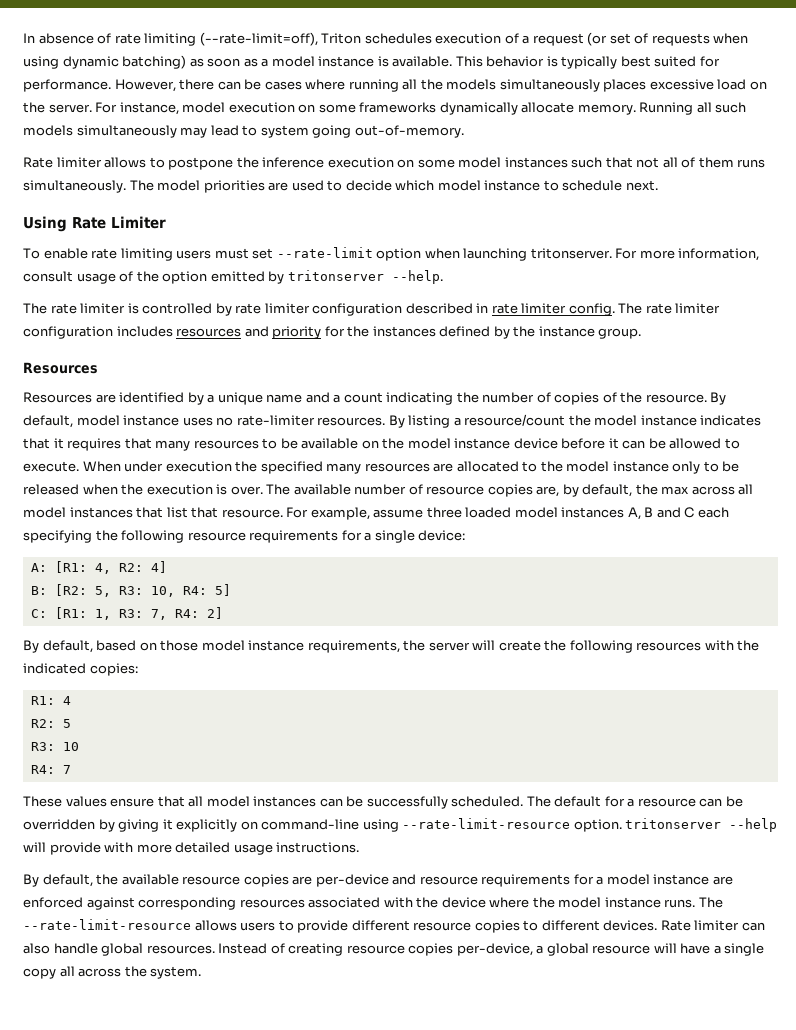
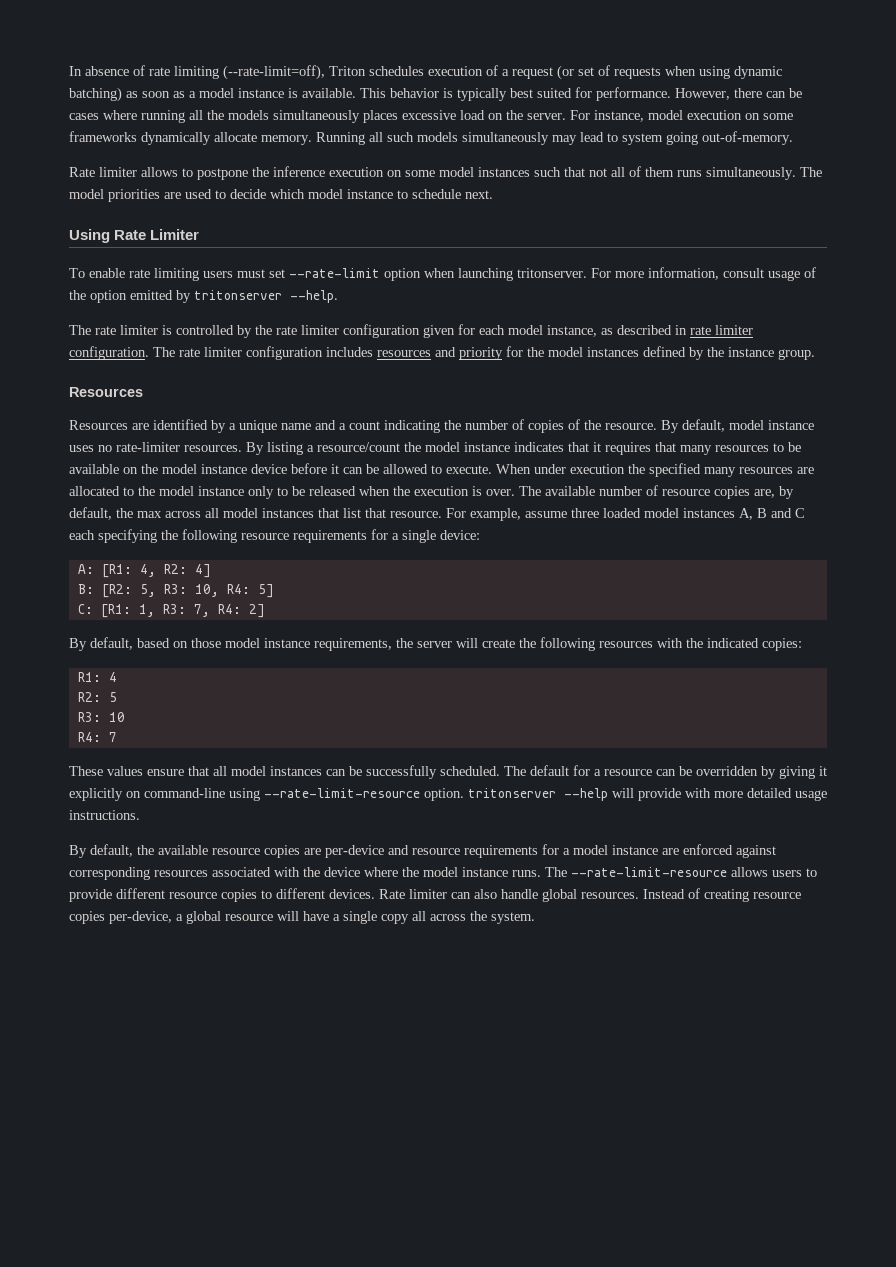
- The rate limiter is controlled by rate limiter configuration described in rate limiter config.
+ The rate limiter is controlled by the rate limiter configuration given for each model instance, as described in rate limiter configuration.
- The rate limiter configuration includes resources and priority for the instances defined by the instance group.
+ The rate limiter configuration includes resources and priority for the model instances defined by the instance group.

